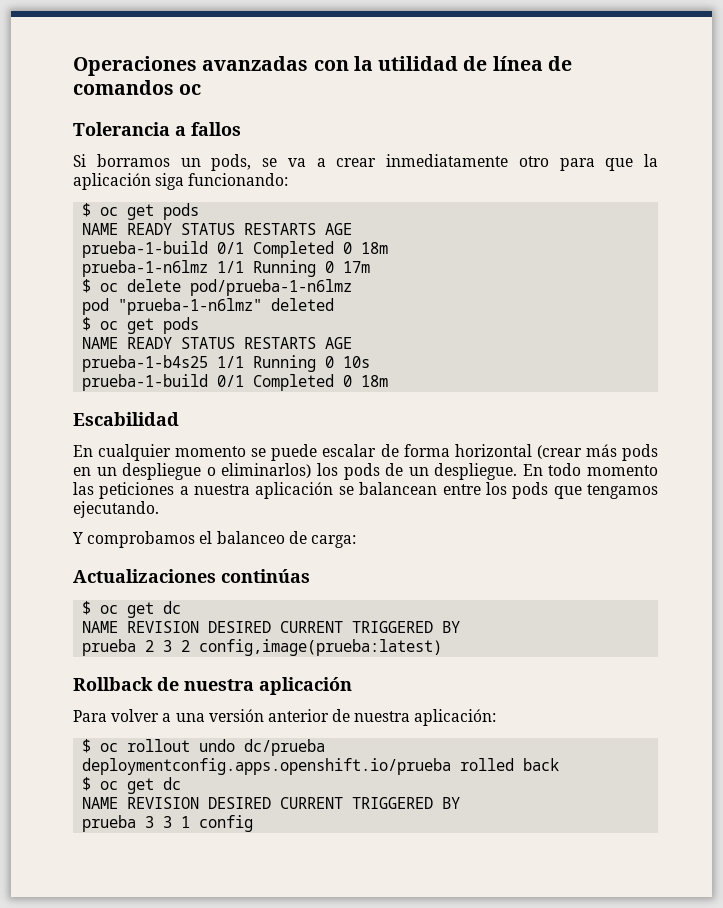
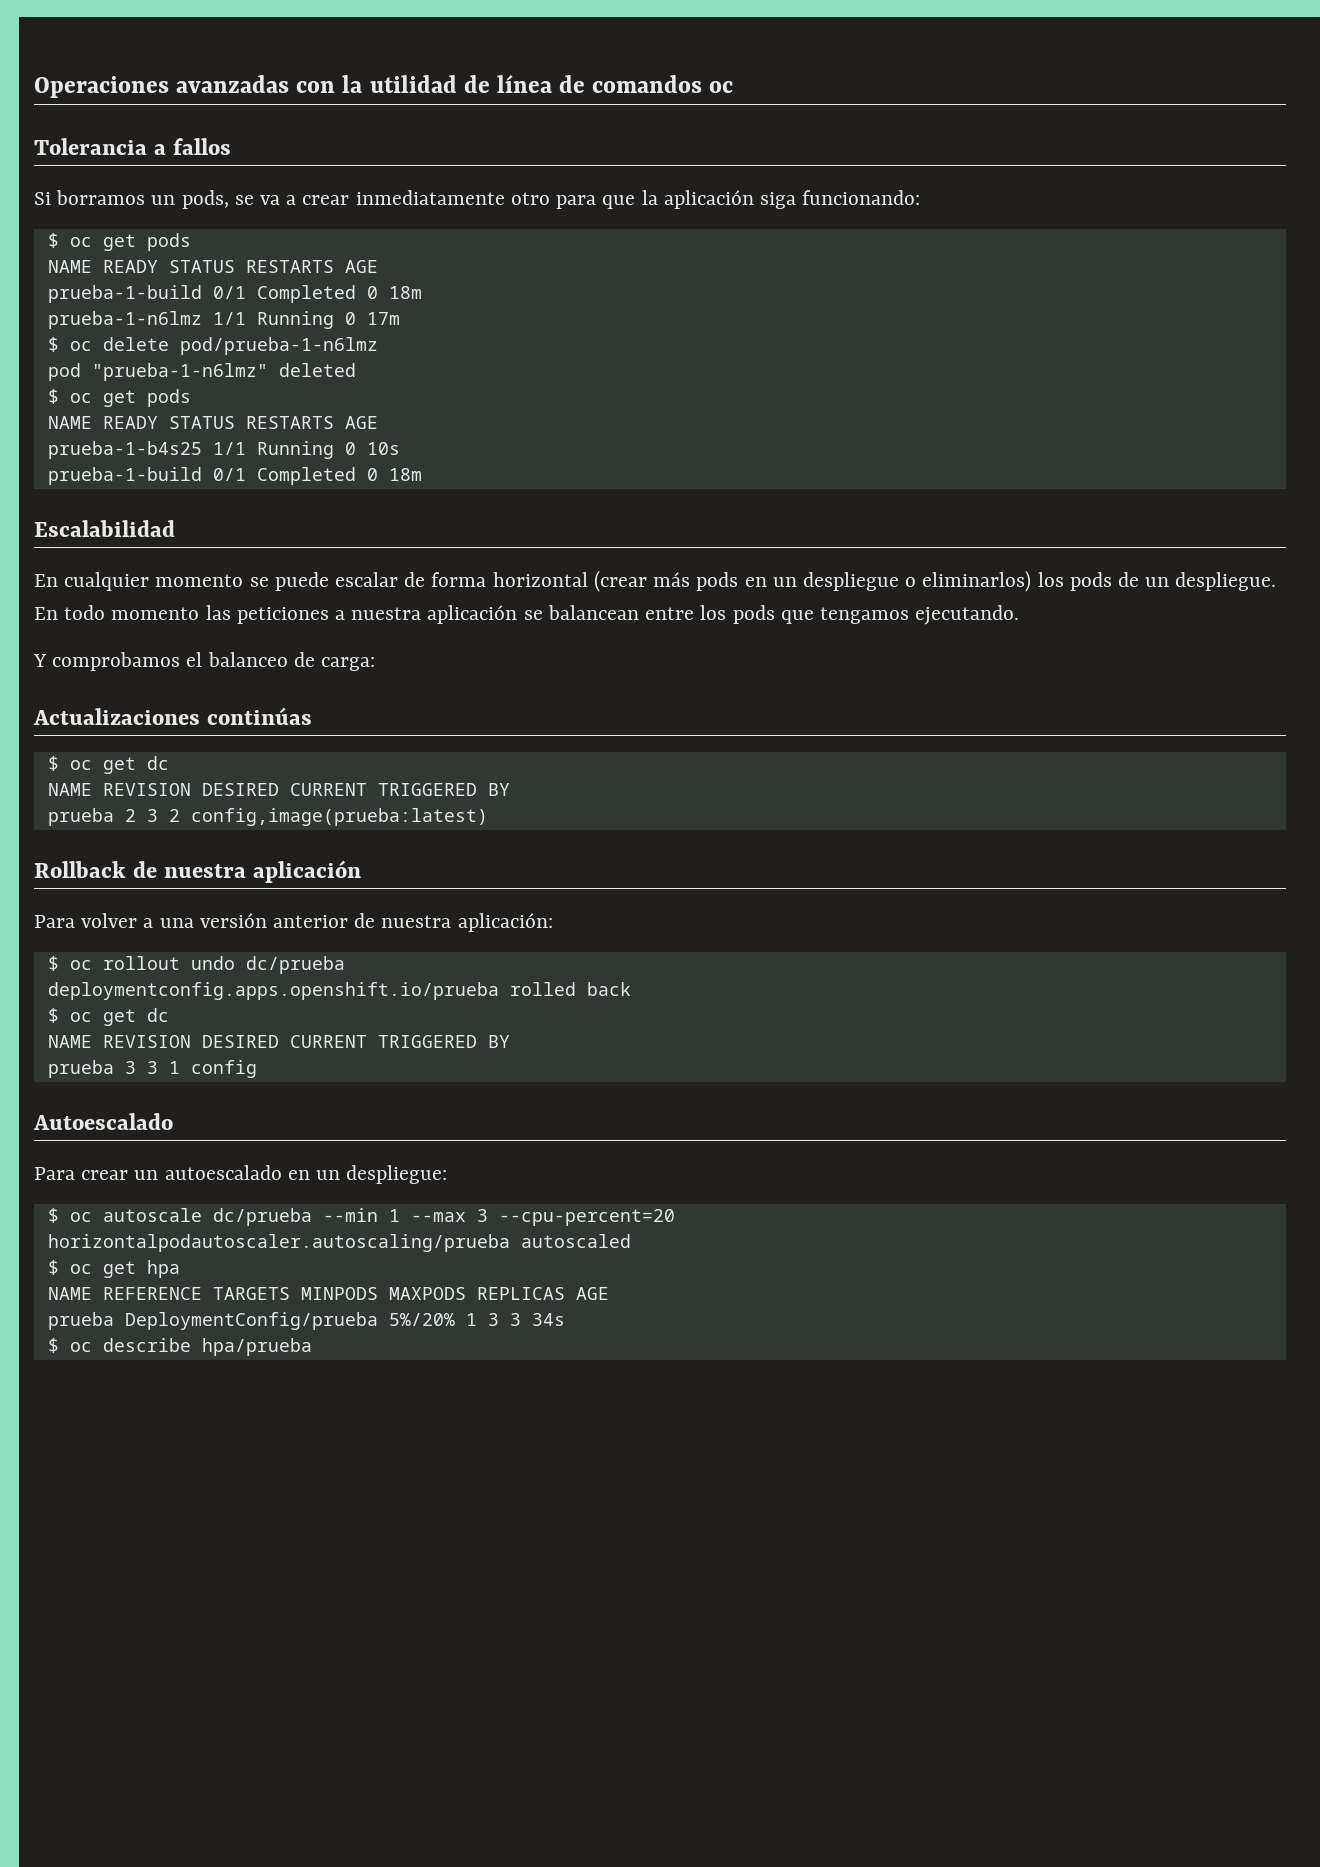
- Escabilidad
+ Escalabilidad
+ Autoescalado
+ Para crear un autoescalado en un despliegue:
+ $ oc autoscale dc/prueba --min 1 --max 3 --cpu-percent=20
+ horizontalpodautoscaler.autoscaling/prueba autoscaled
+ $ oc get hpa
+ NAME REFERENCE TARGETS MINPODS MAXPODS REPLICAS AGE
+ prueba DeploymentConfig/prueba 5%/20% 1 3 3 34s
+ $ oc describe hpa/prueba

